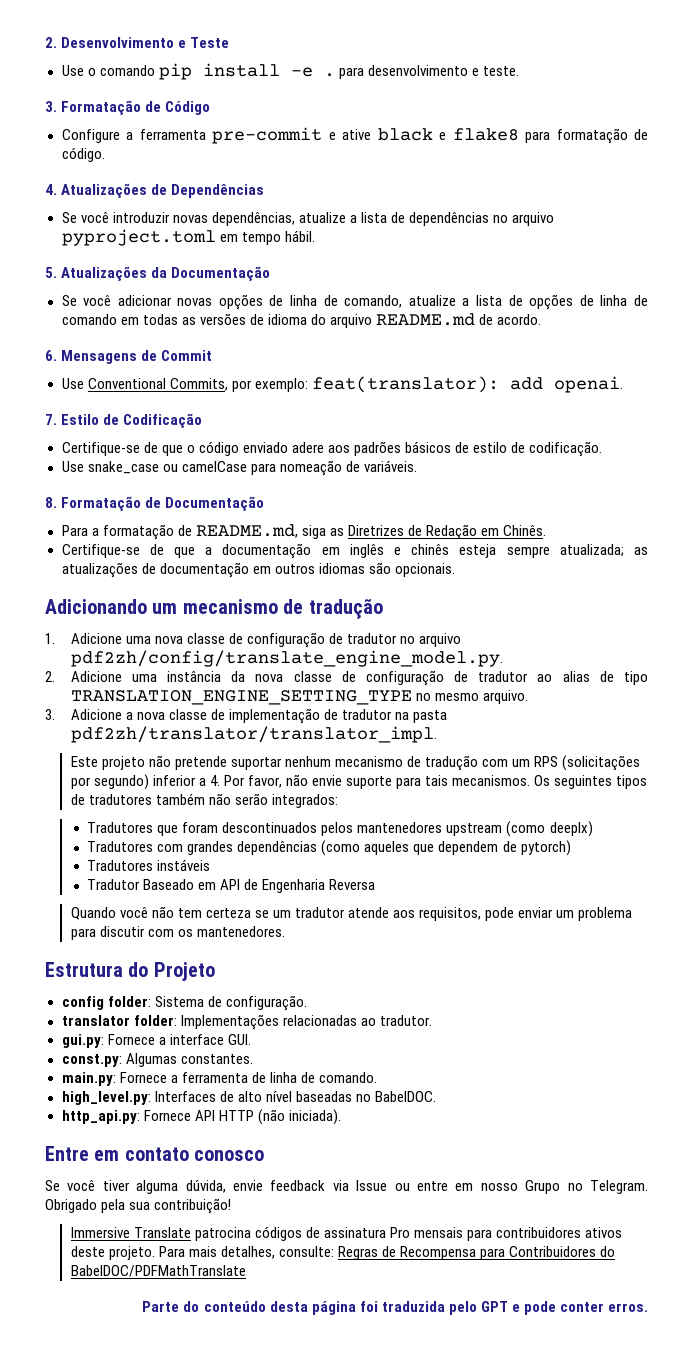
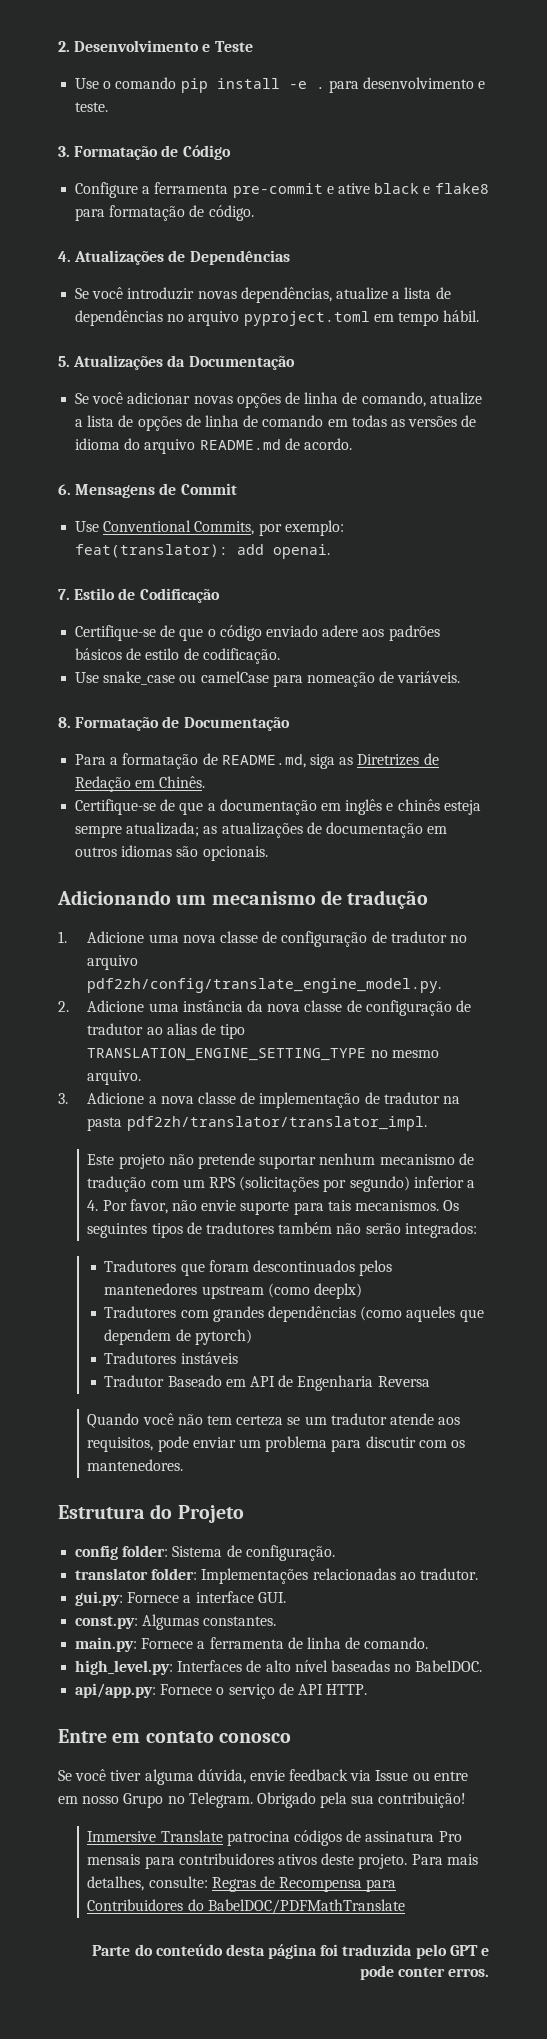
- http_api.py: Fornece API HTTP (não iniciada).
+ api/app.py: Fornece o serviço de API HTTP.

